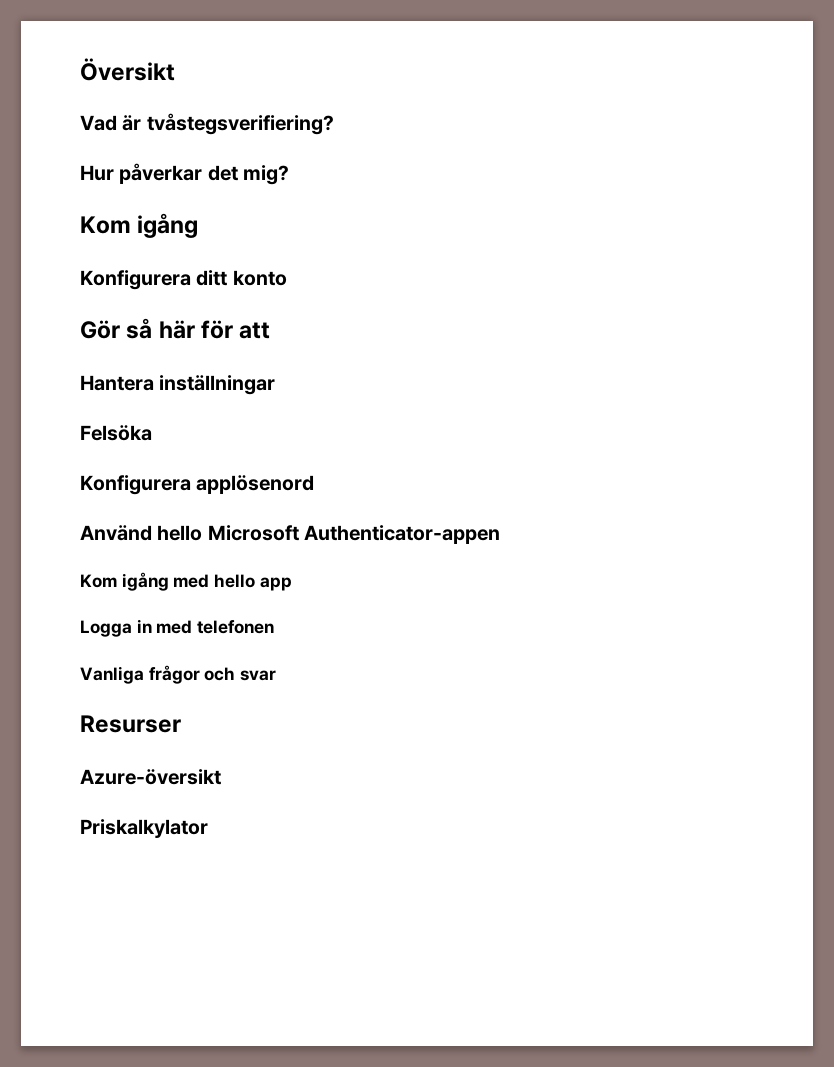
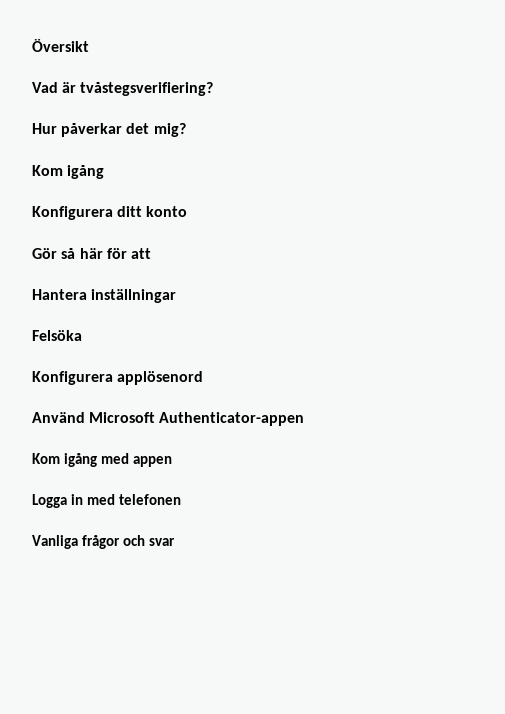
- Använd hello Microsoft Authenticator-appen
+ Använd Microsoft Authenticator-appen
- Kom igång med hello app
+ Kom igång med appen
- Resurser
- Azure-översikt
- Priskalkylator

